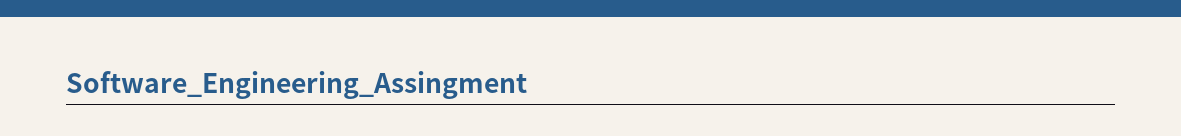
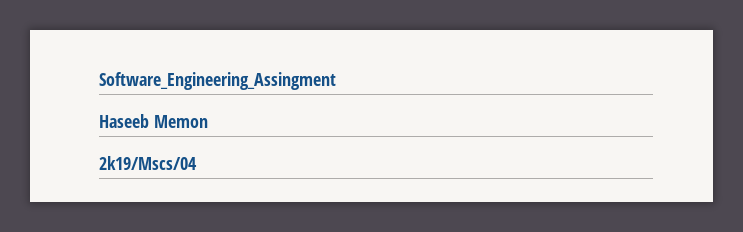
+ Haseeb Memon
+ 2k19/Mscs/04

